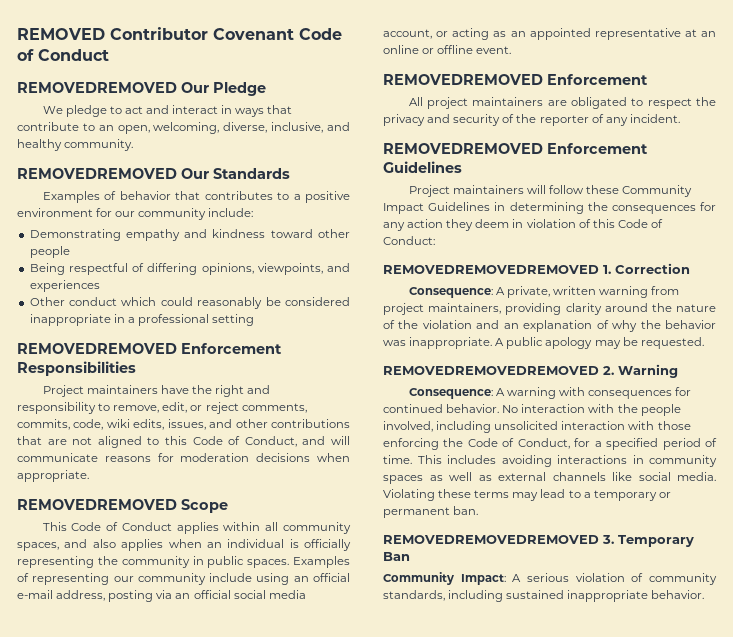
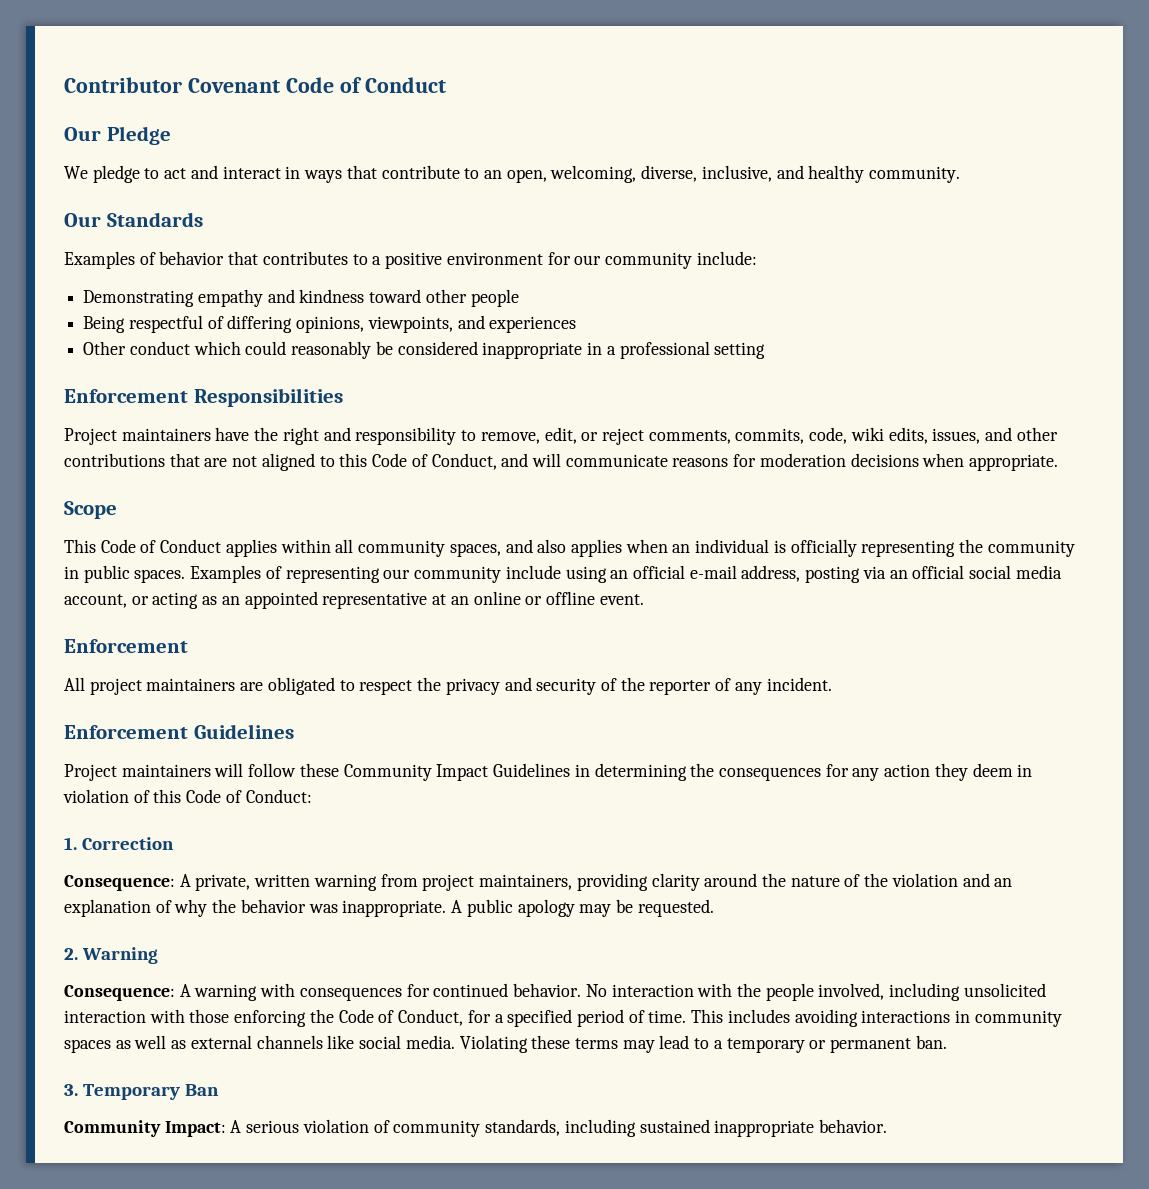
- REMOVED Contributor Covenant Code of Conduct
+ Contributor Covenant Code of Conduct
- REMOVEDREMOVED Our Pledge
+ Our Pledge
- REMOVEDREMOVED Our Standards
+ Our Standards
- REMOVEDREMOVED Enforcement Responsibilities
+ Enforcement Responsibilities
- REMOVEDREMOVED Scope
+ Scope
  Examples of representing our community include using an official e-mail address, posting via an official social media account, or acting as an appointed representative at an online or offline event.
- REMOVEDREMOVED Enforcement
+ Enforcement
- REMOVEDREMOVED Enforcement Guidelines
+ Enforcement Guidelines
- REMOVEDREMOVEDREMOVED 1. Correction
+ 1. Correction
- REMOVEDREMOVEDREMOVED 2. Warning
+ 2. Warning
- REMOVEDREMOVEDREMOVED 3. Temporary Ban
+ 3. Temporary Ban

